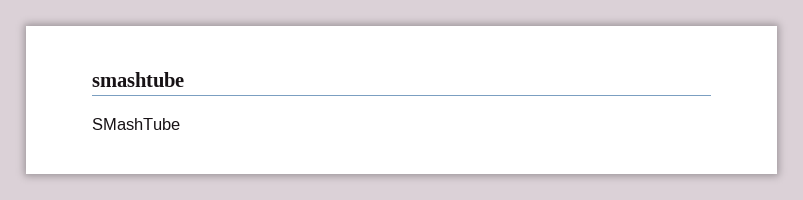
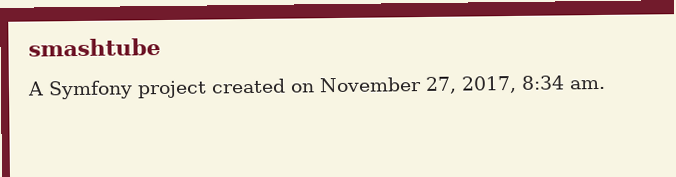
- SMashTube
+ A Symfony project created on November 27, 2017, 8:34 am.

